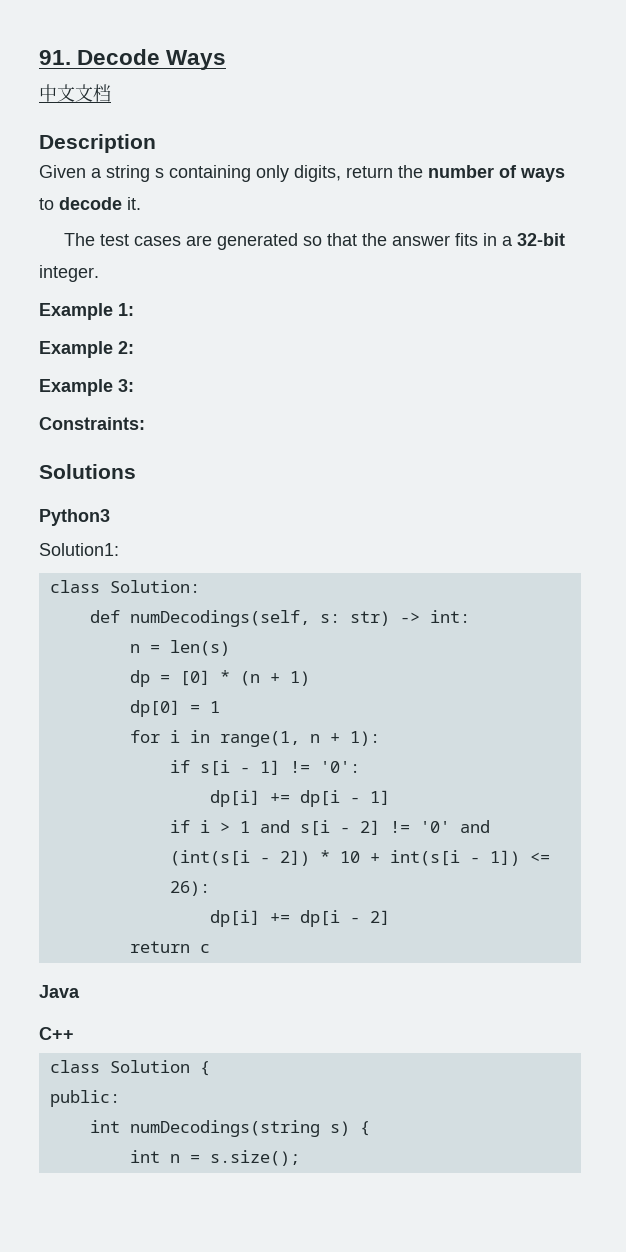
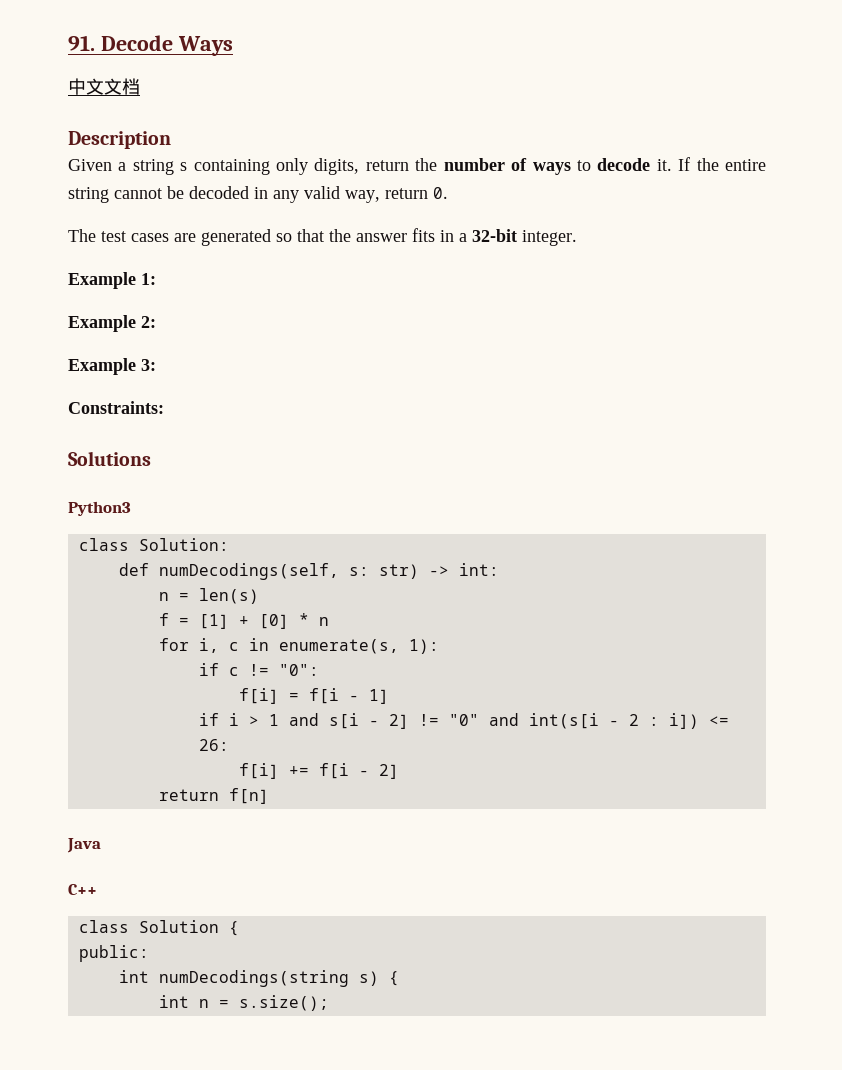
+ If the entire string cannot be decoded in any valid way, return 0.
- Solution1:
- dp = [0] * (n + 1)
- dp[0] = 1
- for i in range(1, n + 1):
- if s[i - 1] != '0':
- dp[i] += dp[i - 1]
+ f = [1] + [0] * n
+ for i, c in enumerate(s, 1):
+ if c != "0":
+ f[i] = f[i - 1]
- if i > 1 and s[i - 2] != '0' and (int(s[i - 2]) * 10 + int(s[i - 1]) <= 26):
- dp[i] += dp[i - 2]
+ if i > 1 and s[i - 2] != "0" and int(s[i - 2 : i]) <= 26:
+ f[i] += f[i - 2]
- return c
+ return f[n]

